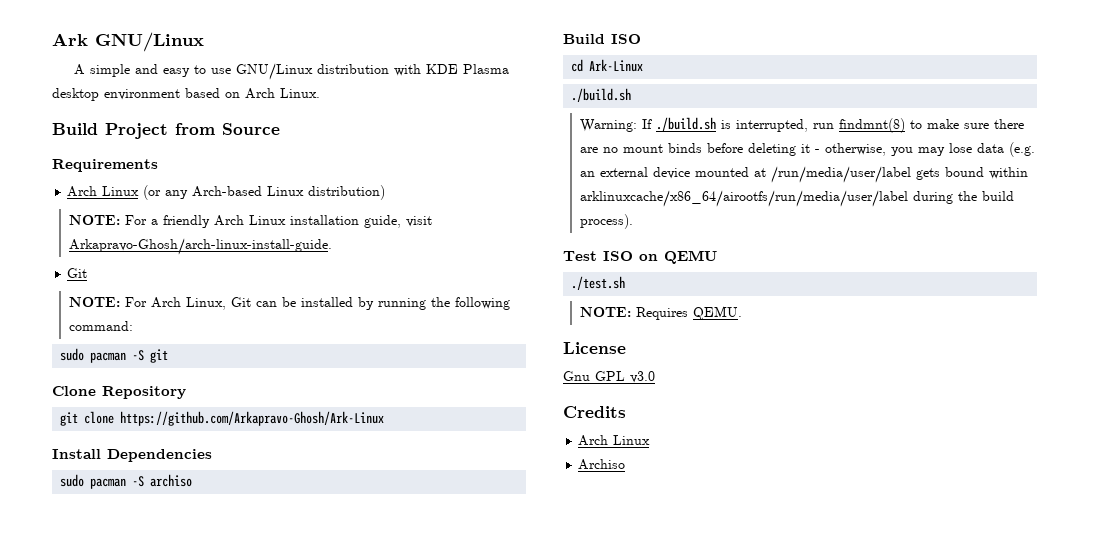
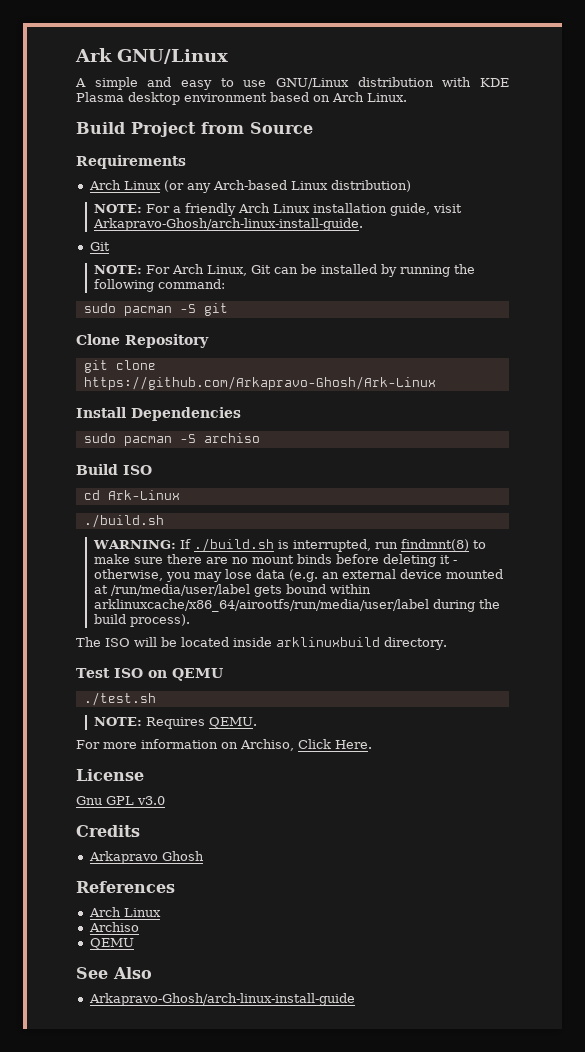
- Warning: If ./build.sh is interrupted, run findmnt(8) to make sure there are no mount binds before deleting it - otherwise, you may lose data (e.g. an external device mounted at /run/media/user/label gets bound within arklinuxcache/x86_64/airootfs/run/media/user/label during the build process).
+ WARNING: If ./build.sh is interrupted, run findmnt(8) to make sure there are no mount binds before deleting it - otherwise, you may lose data (e.g. an external device mounted at /run/media/user/label gets bound within arklinuxcache/x86_64/airootfs/run/media/user/label during the build process).
+ The ISO will be located inside arklinuxbuild directory.
+ For more information on Archiso, Click Here.
+ Arkapravo Ghosh
+ References
  Archiso
+ QEMU
+ See Also
+ Arkapravo-Ghosh/arch-linux-install-guide

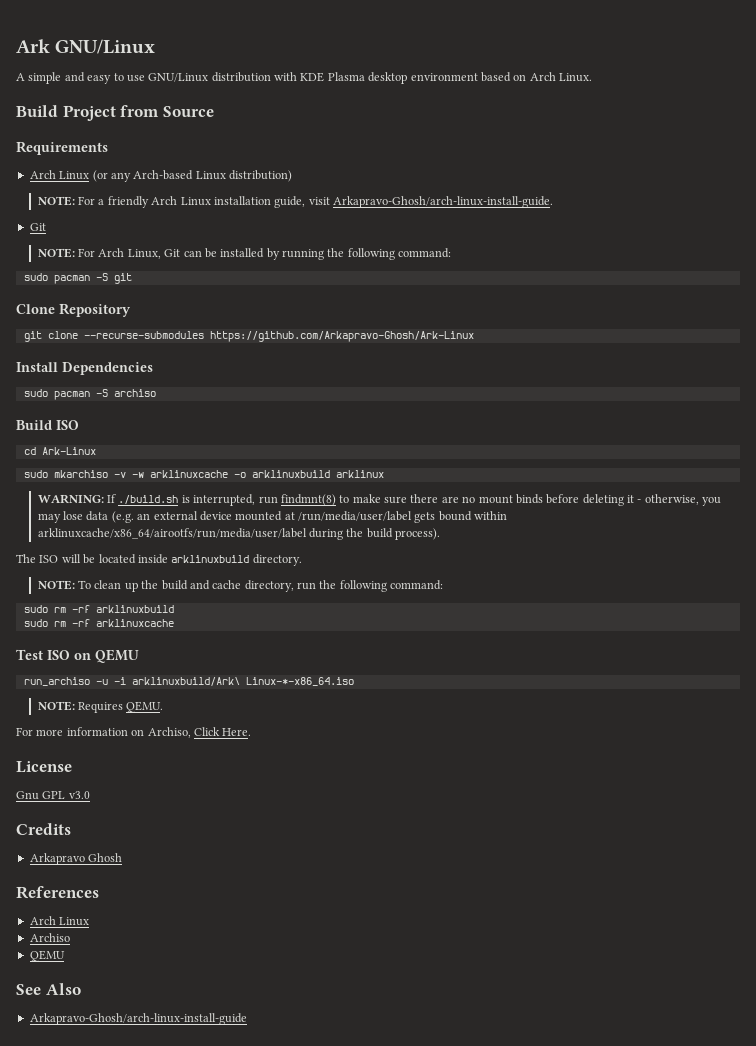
- git clone https://github.com/Arkapravo-Ghosh/Ark-Linux
+ git clone --recurse-submodules https://github.com/Arkapravo-Ghosh/Ark-Linux
  cd Ark-Linux
- ./build.sh
+ sudo mkarchiso -v -w arklinuxcache -o arklinuxbuild arklinux
+ NOTE: To clean up the build and cache directory, run the following command:
+ sudo rm -rf arklinuxbuild
+ sudo rm -rf arklinuxcache
- ./test.sh
+ run_archiso -u -i arklinuxbuild/Ark\ Linux-*-x86_64.iso

